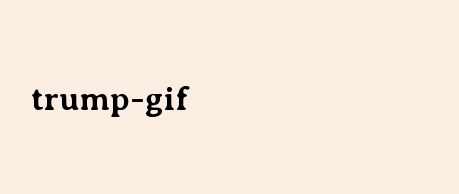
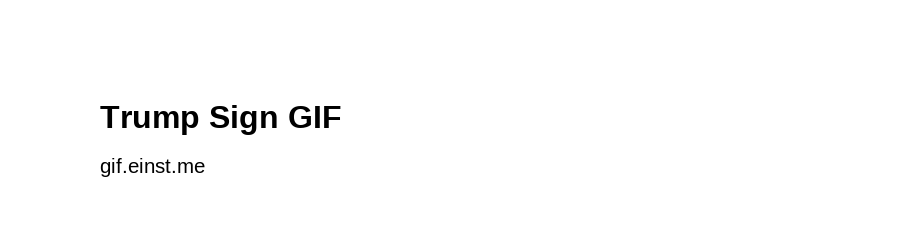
- trump-gif
+ Trump Sign GIF
+ gif.einst.me

